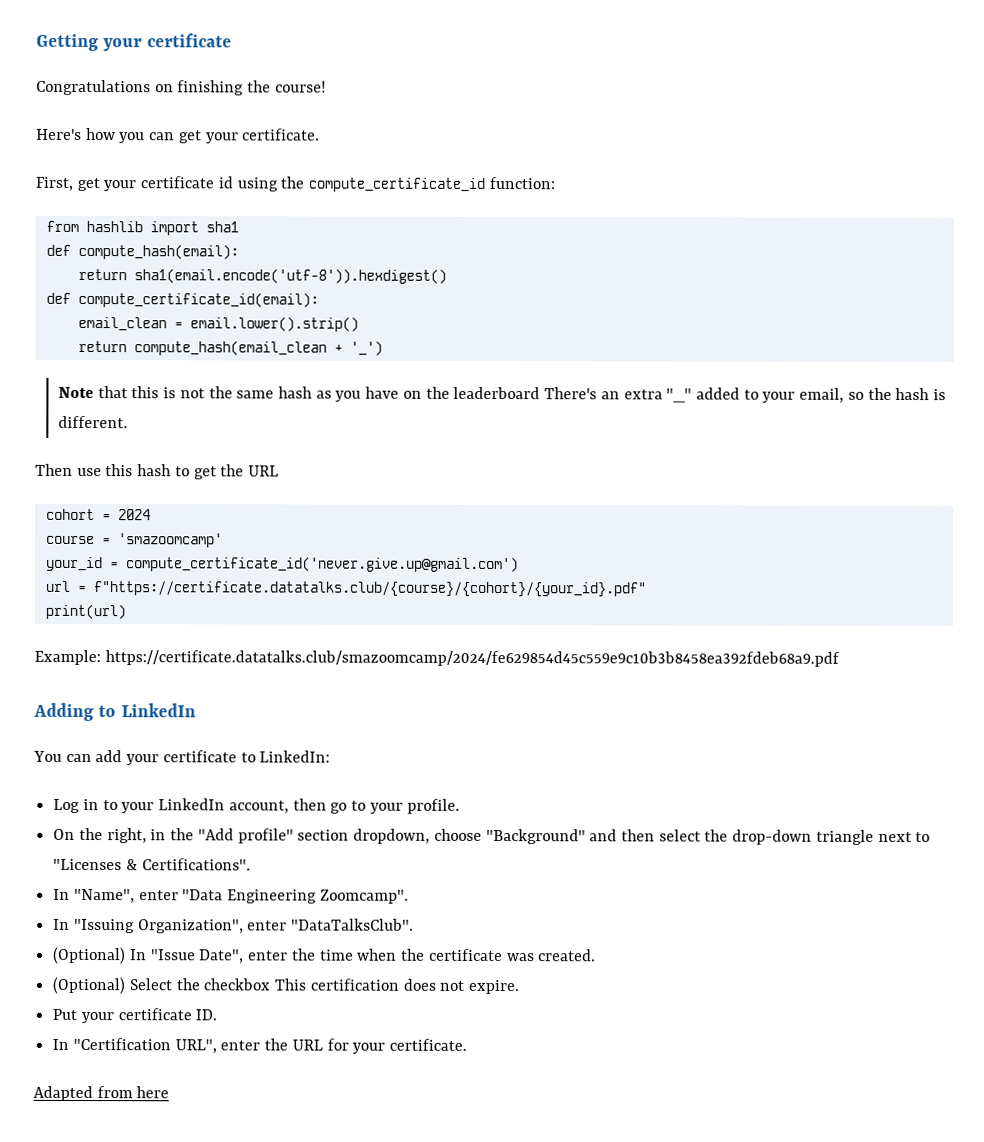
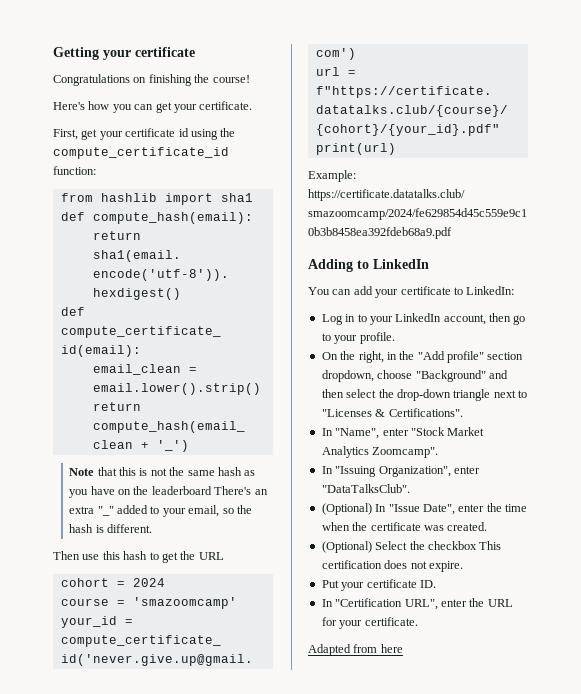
- In "Name", enter "Data Engineering Zoomcamp".
+ In "Name", enter "Stock Market Analytics Zoomcamp".

